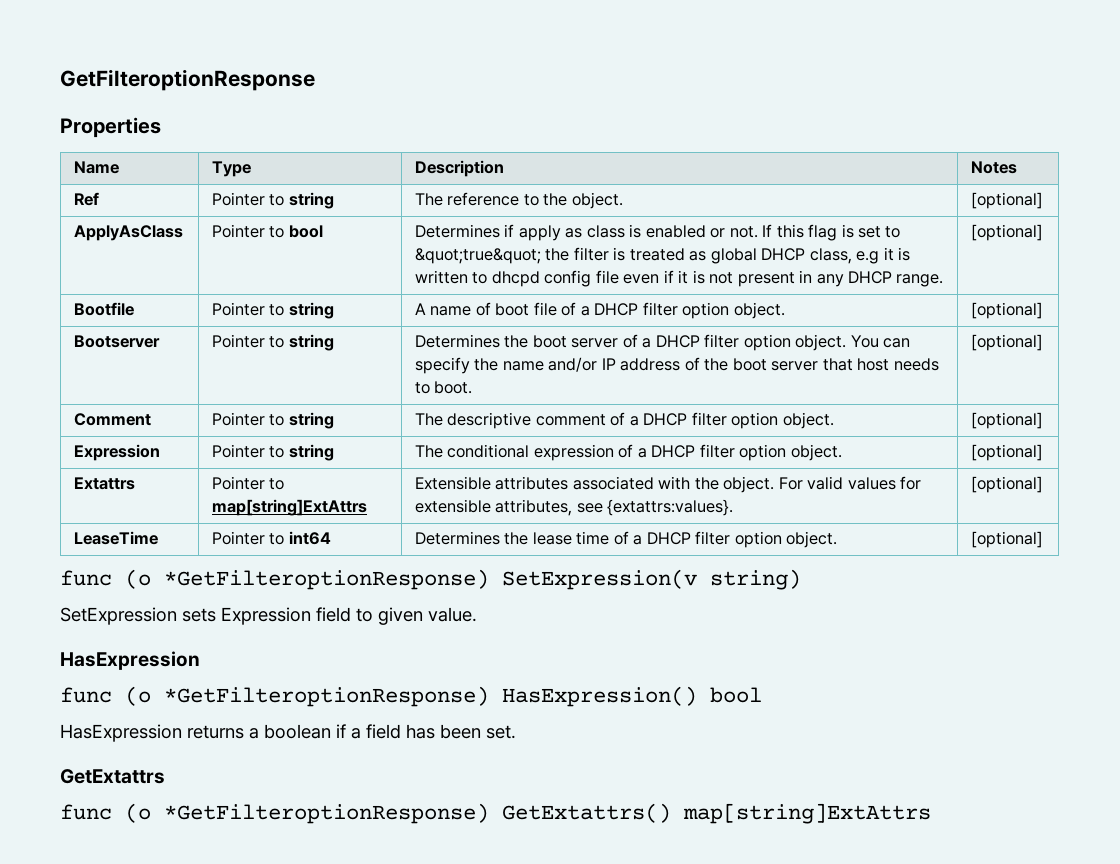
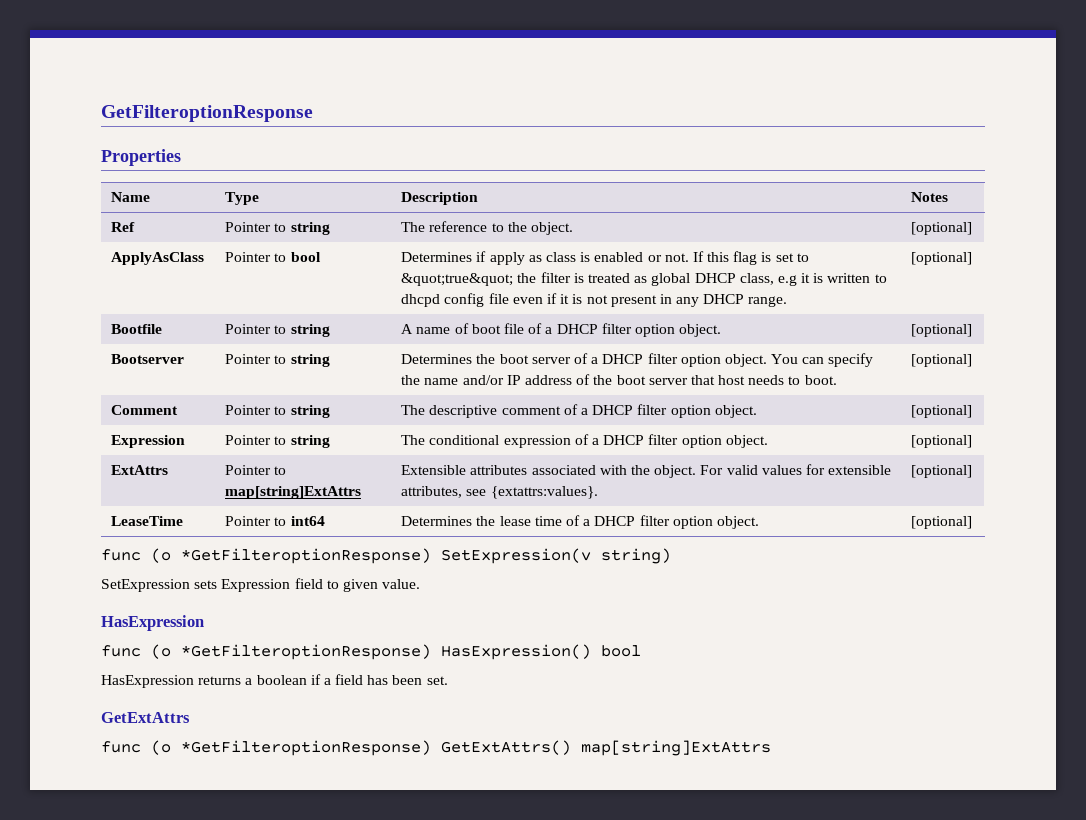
- Extattrs | Pointer to map[string]ExtAttrs | Extensible attributes associated with the object. For valid values for extensible attributes, see {extattrs:values}. | [optional]
+ ExtAttrs | Pointer to map[string]ExtAttrs | Extensible attributes associated with the object. For valid values for extensible attributes, see {extattrs:values}. | [optional]
- GetExtattrs
- func (o *GetFilteroptionResponse) GetExtattrs() map[string]ExtAttrs
+ GetExtAttrs
+ func (o *GetFilteroptionResponse) GetExtAttrs() map[string]ExtAttrs

